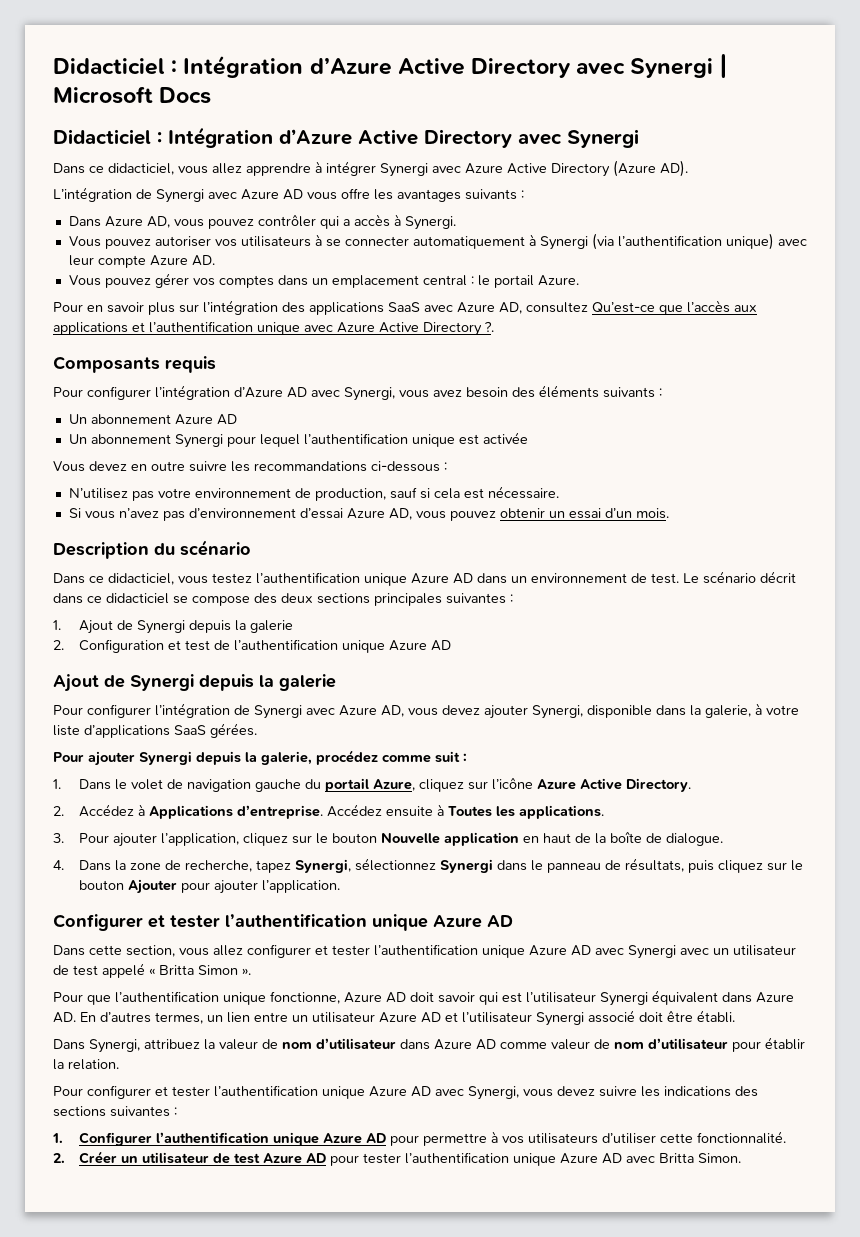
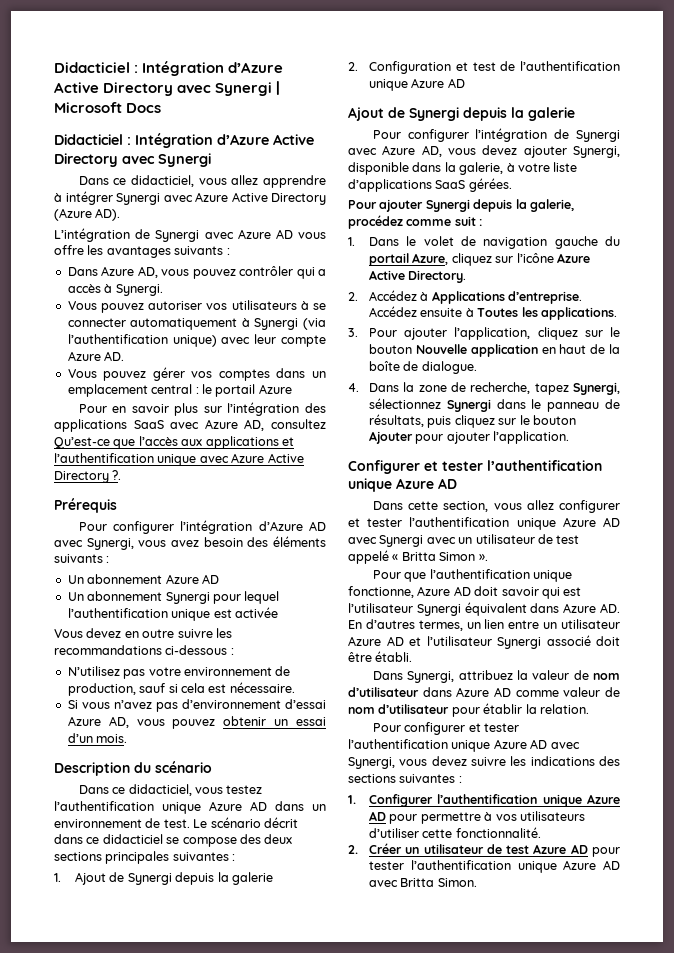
- Vous pouvez gérer vos comptes dans un emplacement central : le portail Azure.
+ Vous pouvez gérer vos comptes dans un emplacement central : le portail Azure
- Composants requis
+ Prérequis

